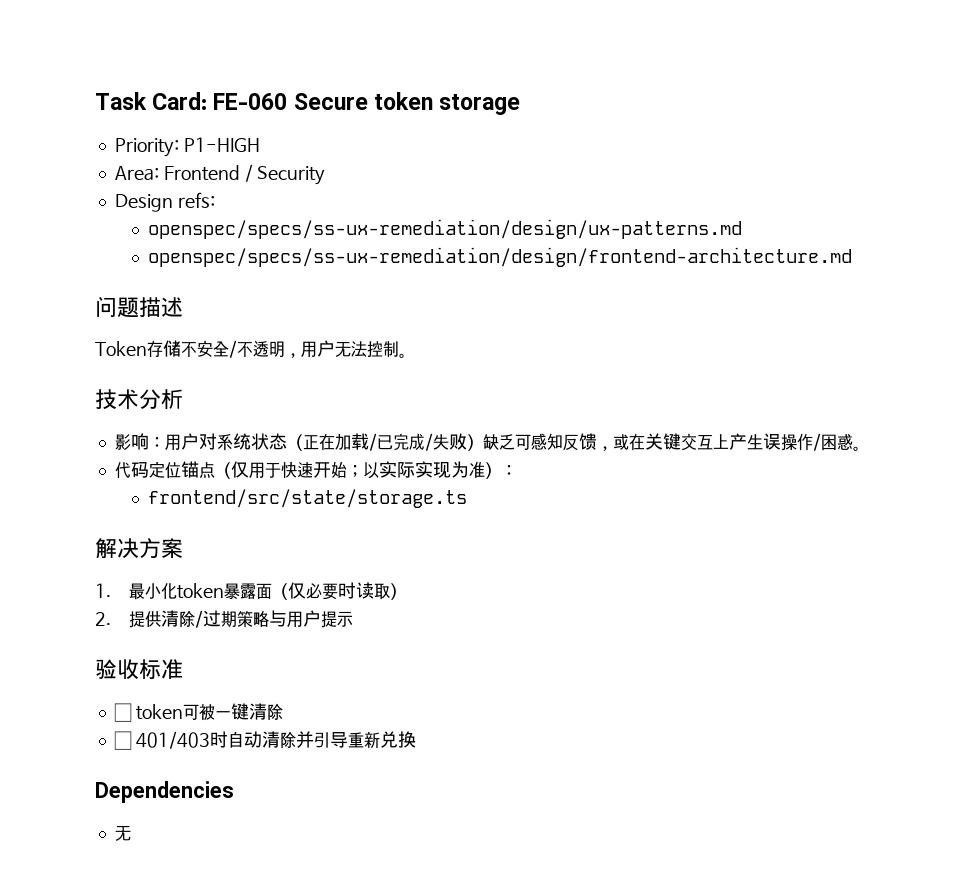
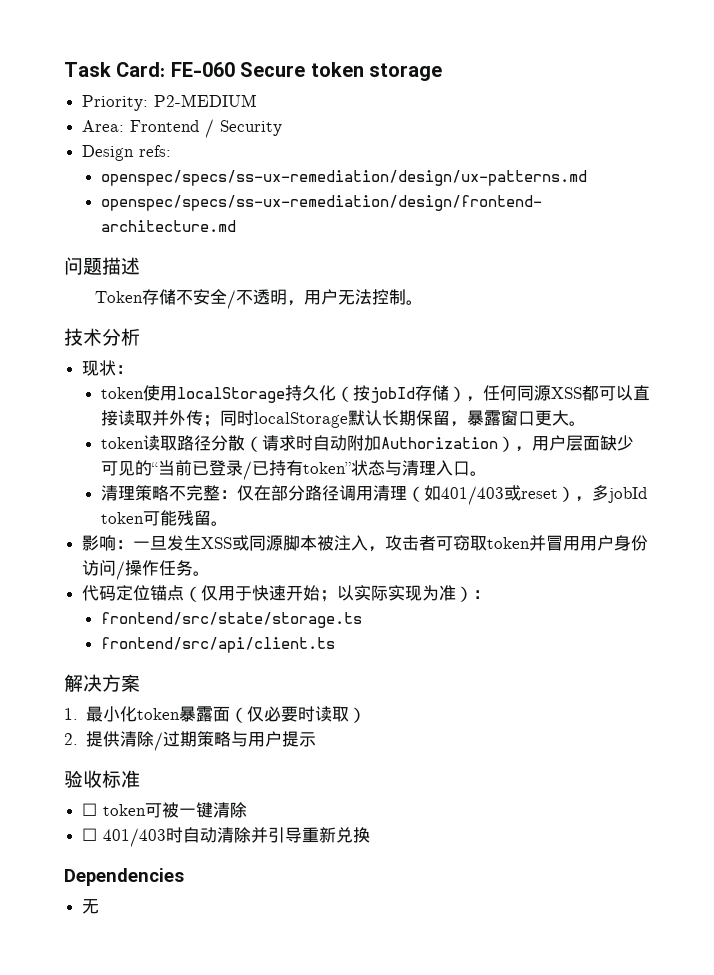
- Priority: P1-HIGH
+ Priority: P2-MEDIUM
- 影响：用户对系统状态（正在加载/已完成/失败）缺乏可感知反馈，或在关键交互上产生误操作/困惑。
+ 现状：
+ token使用localStorage持久化（按jobId存储），任何同源XSS都可以直接读取并外传；同时localStorage默认长期保留，暴露窗口更大。
+ token读取路径分散（请求时自动附加Authorization），用户层面缺少可见的“当前已登录/已持有token”状态与清理入口。
+ 清理策略不完整：仅在部分路径调用清理（如401/403或reset），多jobId token可能残留。
+ 影响：一旦发生XSS或同源脚本被注入，攻击者可窃取token并冒用用户身份访问/操作任务。
+ frontend/src/api/client.ts

